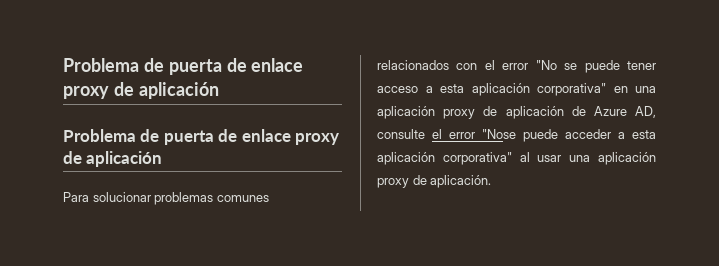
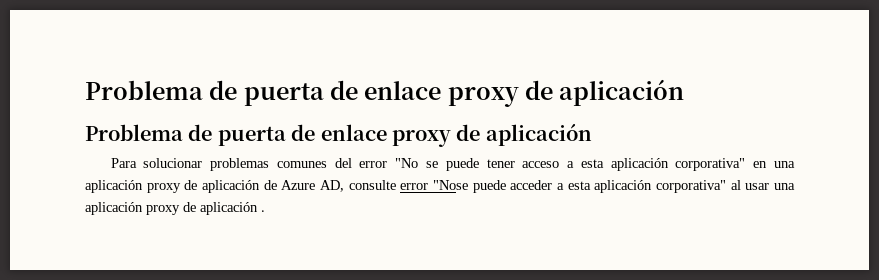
- Para solucionar problemas comunes relacionados con el error "No se puede tener acceso a esta aplicación corporativa" en una aplicación proxy de aplicación de Azure AD, consulte el error "Nose puede acceder a esta aplicación corporativa" al usar una aplicación proxy de aplicación.
+ Para solucionar problemas comunes del error "No se puede tener acceso a esta aplicación corporativa" en una aplicación proxy de aplicación de Azure AD, consulte error "Nose puede acceder a esta aplicación corporativa" al usar una aplicación proxy de aplicación .

